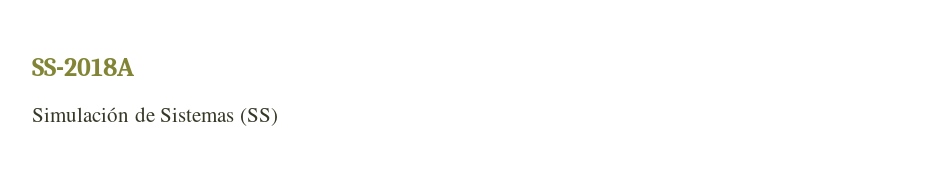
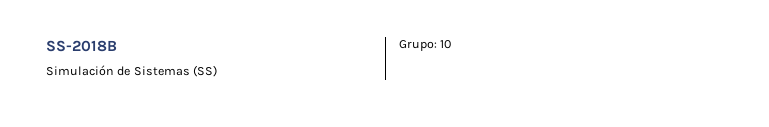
- SS-2018A
+ SS-2018B
+ Grupo: 10

